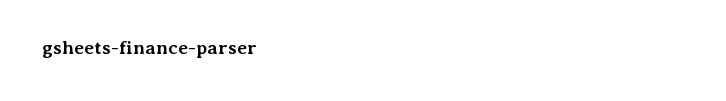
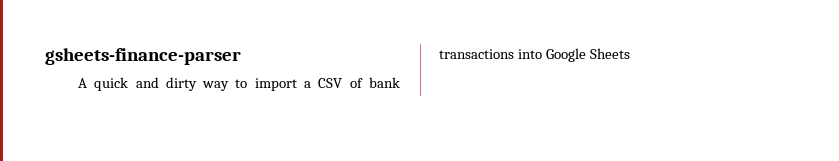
+ A quick and dirty way to import a CSV of bank transactions into Google Sheets

